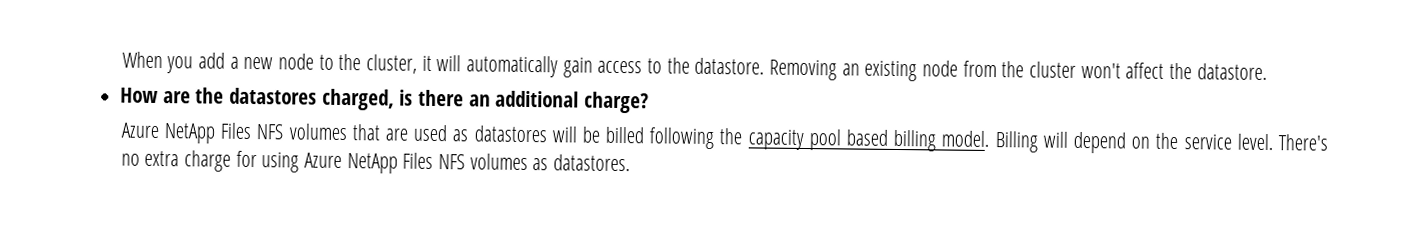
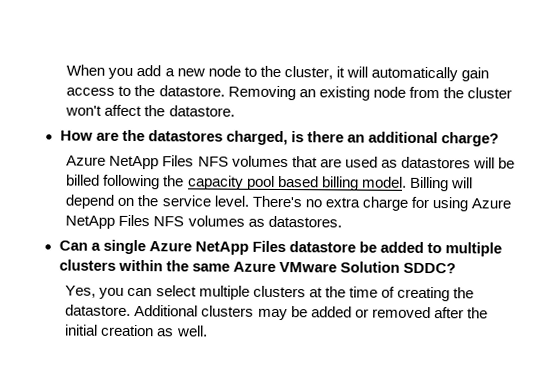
+ Can a single Azure NetApp Files datastore be added to multiple clusters within the same Azure VMware Solution SDDC?
+ Yes, you can select multiple clusters at the time of creating the datastore. Additional clusters may be added or removed after the initial creation as well.

